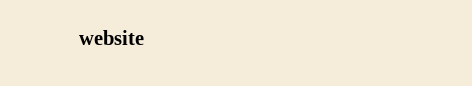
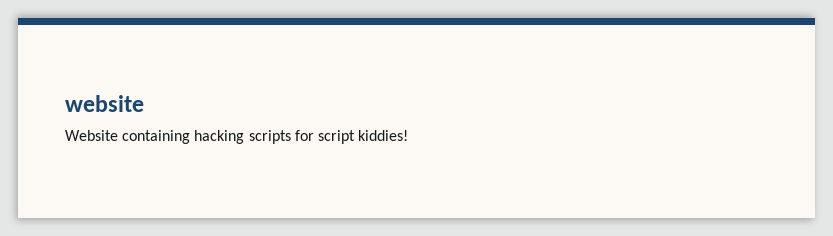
+ Website containing hacking scripts for script kiddies!

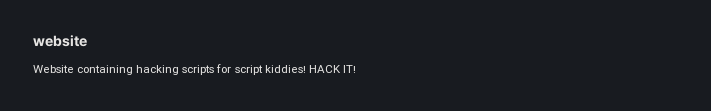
+ HACK IT!

